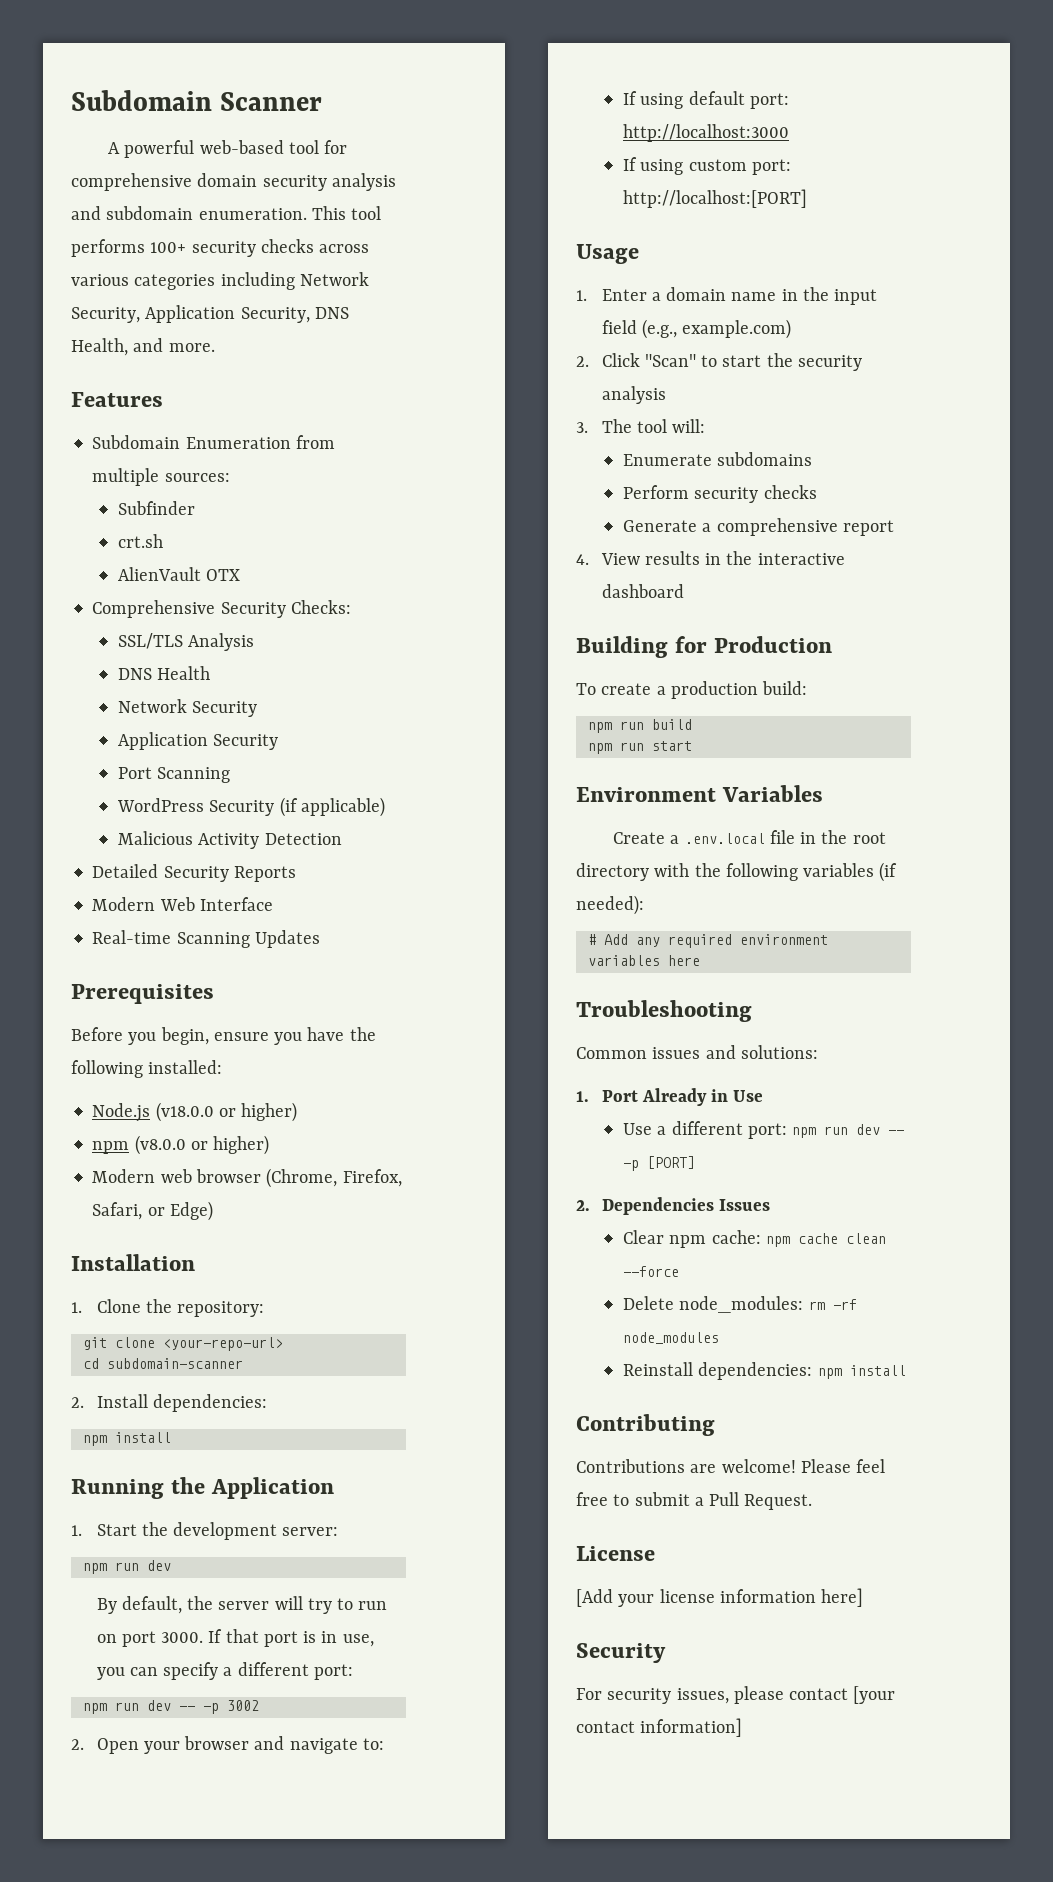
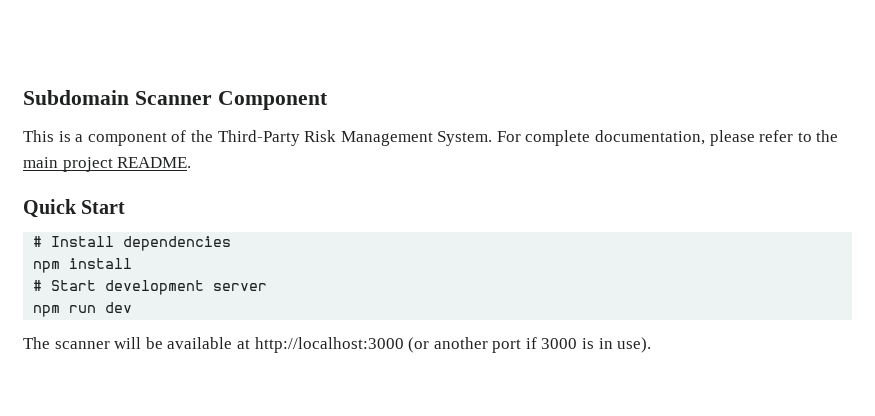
- Subdomain Scanner
- A powerful web-based tool for comprehensive domain security analysis and subdomain enumeration. This tool performs 100+ security checks across various categories including Network Security, Application Security, DNS Health, and more.
- Features
- Subdomain Enumeration from multiple sources:
- Subfinder
- crt.sh
- AlienVault OTX
- Comprehensive Security Checks:
- SSL/TLS Analysis
- DNS Health
- Network Security
- Application Security
- Port Scanning
- WordPress Security (if applicable)
- Malicious Activity Detection
- Detailed Security Reports
- Modern Web Interface
- Real-time Scanning Updates
- Prerequisites
- Before you begin, ensure you have the following installed:
- Node.js (v18.0.0 or higher)
- npm (v8.0.0 or higher)
- Modern web browser (Chrome, Firefox, Safari, or Edge)
- Installation
- 1. Clone the repository:
- git clone <your-repo-url>
- cd subdomain-scanner
- 2. Install dependencies:
+ Subdomain Scanner Component
+ This is a component of the Third-Party Risk Management System. For complete documentation, please refer to the main project README.
+ Quick Start
+ # Install dependencies
  npm install
- Running the Application
- 1. Start the development server:
+ # Start development server
  npm run dev
- By default, the server will try to run on port 3000. If that port is in use, you can specify a different port:
- npm run dev -- -p 3002
- 2. Open your browser and navigate to:
- If using default port: http://localhost:3000
- If using custom port: http://localhost:[PORT]
- Usage
- 1. Enter a domain name in the input field (e.g., example.com)
- 2. Click "Scan" to start the security analysis
- 3. The tool will:
- Enumerate subdomains
- Perform security checks
- Generate a comprehensive report
- 4. View results in the interactive dashboard
- Building for Production
- To create a production build:
- npm run build
- npm run start
- Environment Variables
- Create a .env.local file in the root directory with the following variables (if needed):
- # Add any required environment variables here
- Troubleshooting
- Common issues and solutions:
- 1. Port Already in Use
- Use a different port: npm run dev -- -p [PORT]
- 2. Dependencies Issues
- Clear npm cache: npm cache clean --force
- Delete node_modules: rm -rf node_modules
- Reinstall dependencies: npm install
- Contributing
- Contributions are welcome! Please feel free to submit a Pull Request.
- License
- [Add your license information here]
- Security
- For security issues, please contact [your contact information]
+ The scanner will be available at http://localhost:3000 (or another port if 3000 is in use).

